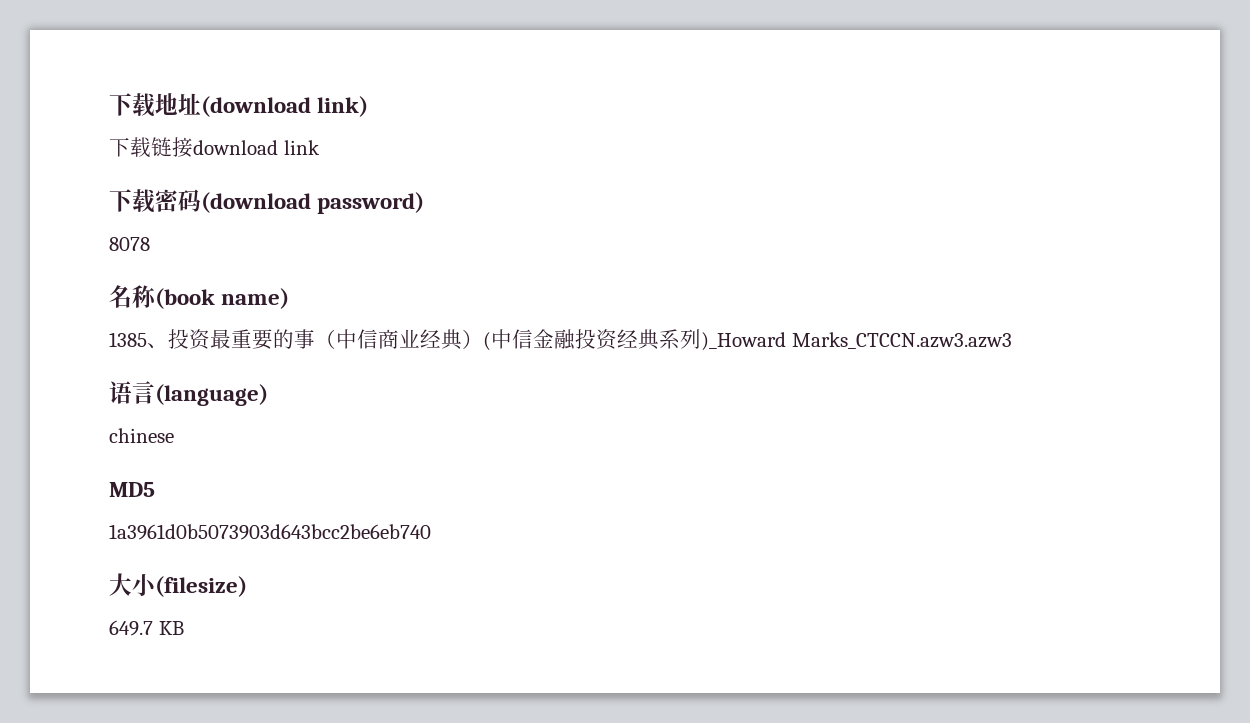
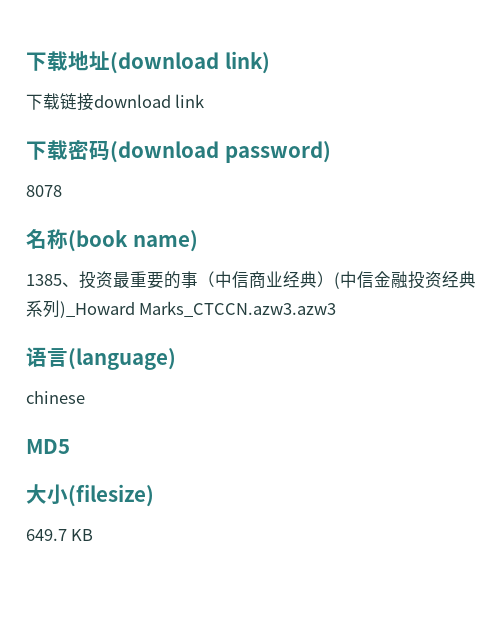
- 1a3961d0b5073903d643bcc2be6eb740

